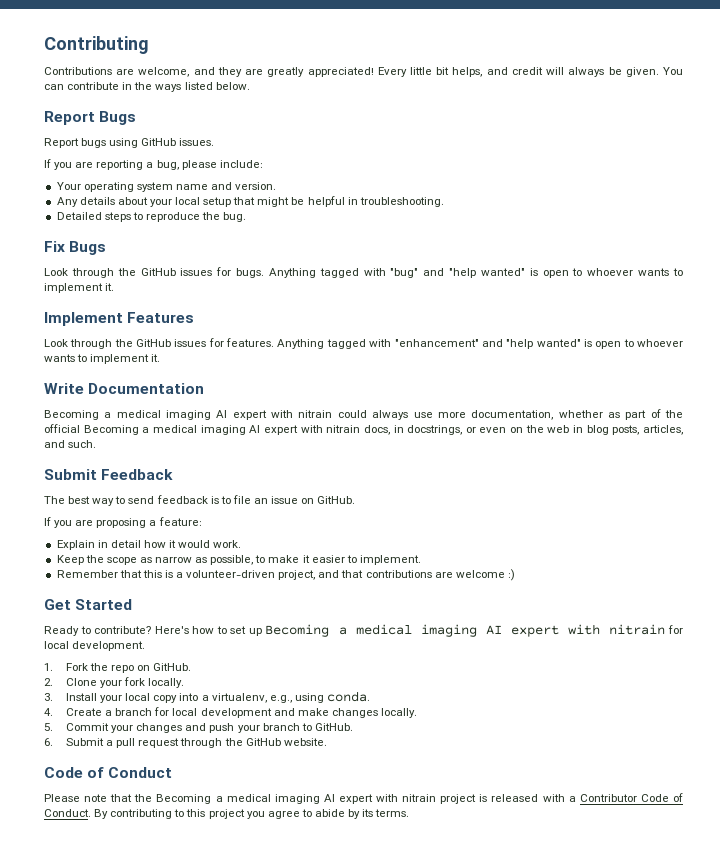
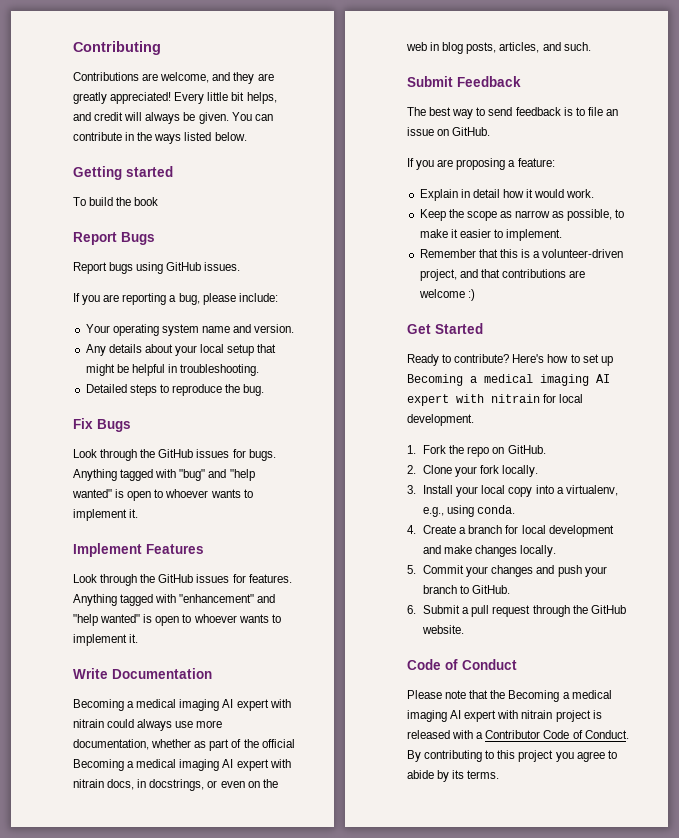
+ Getting started
+ To build the book

